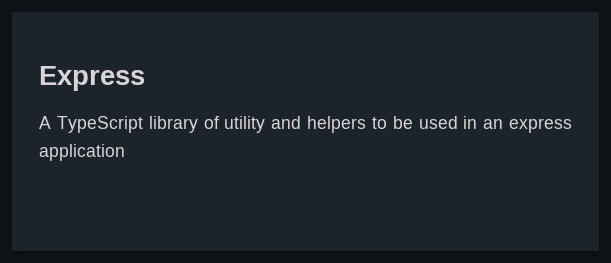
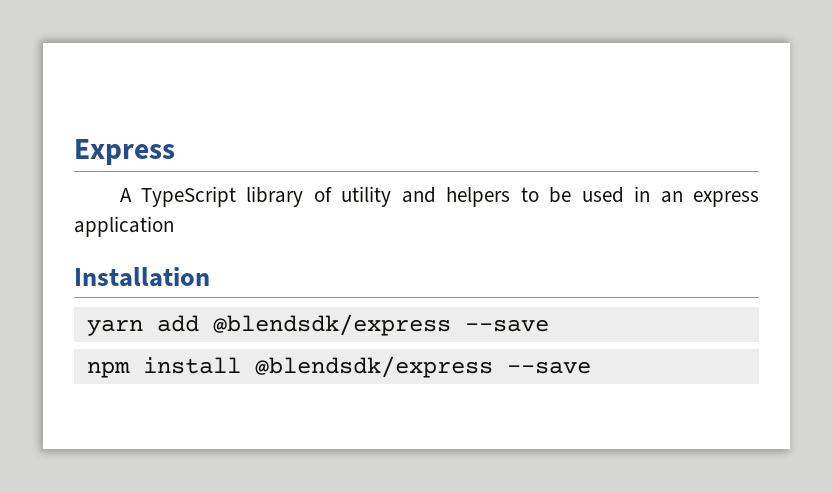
+ Installation
+ yarn add @blendsdk/express --save
+ npm install @blendsdk/express --save

